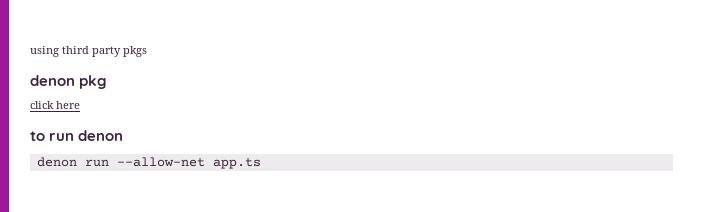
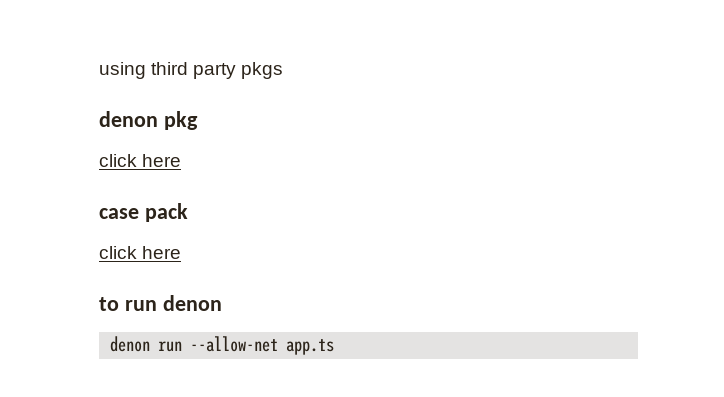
+ case pack
+ click here

